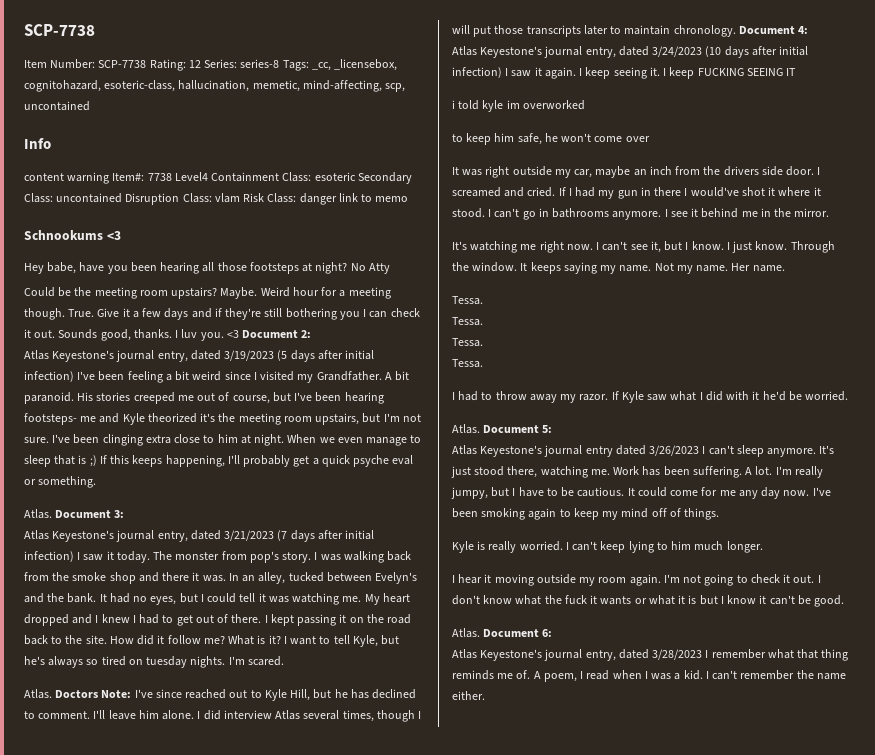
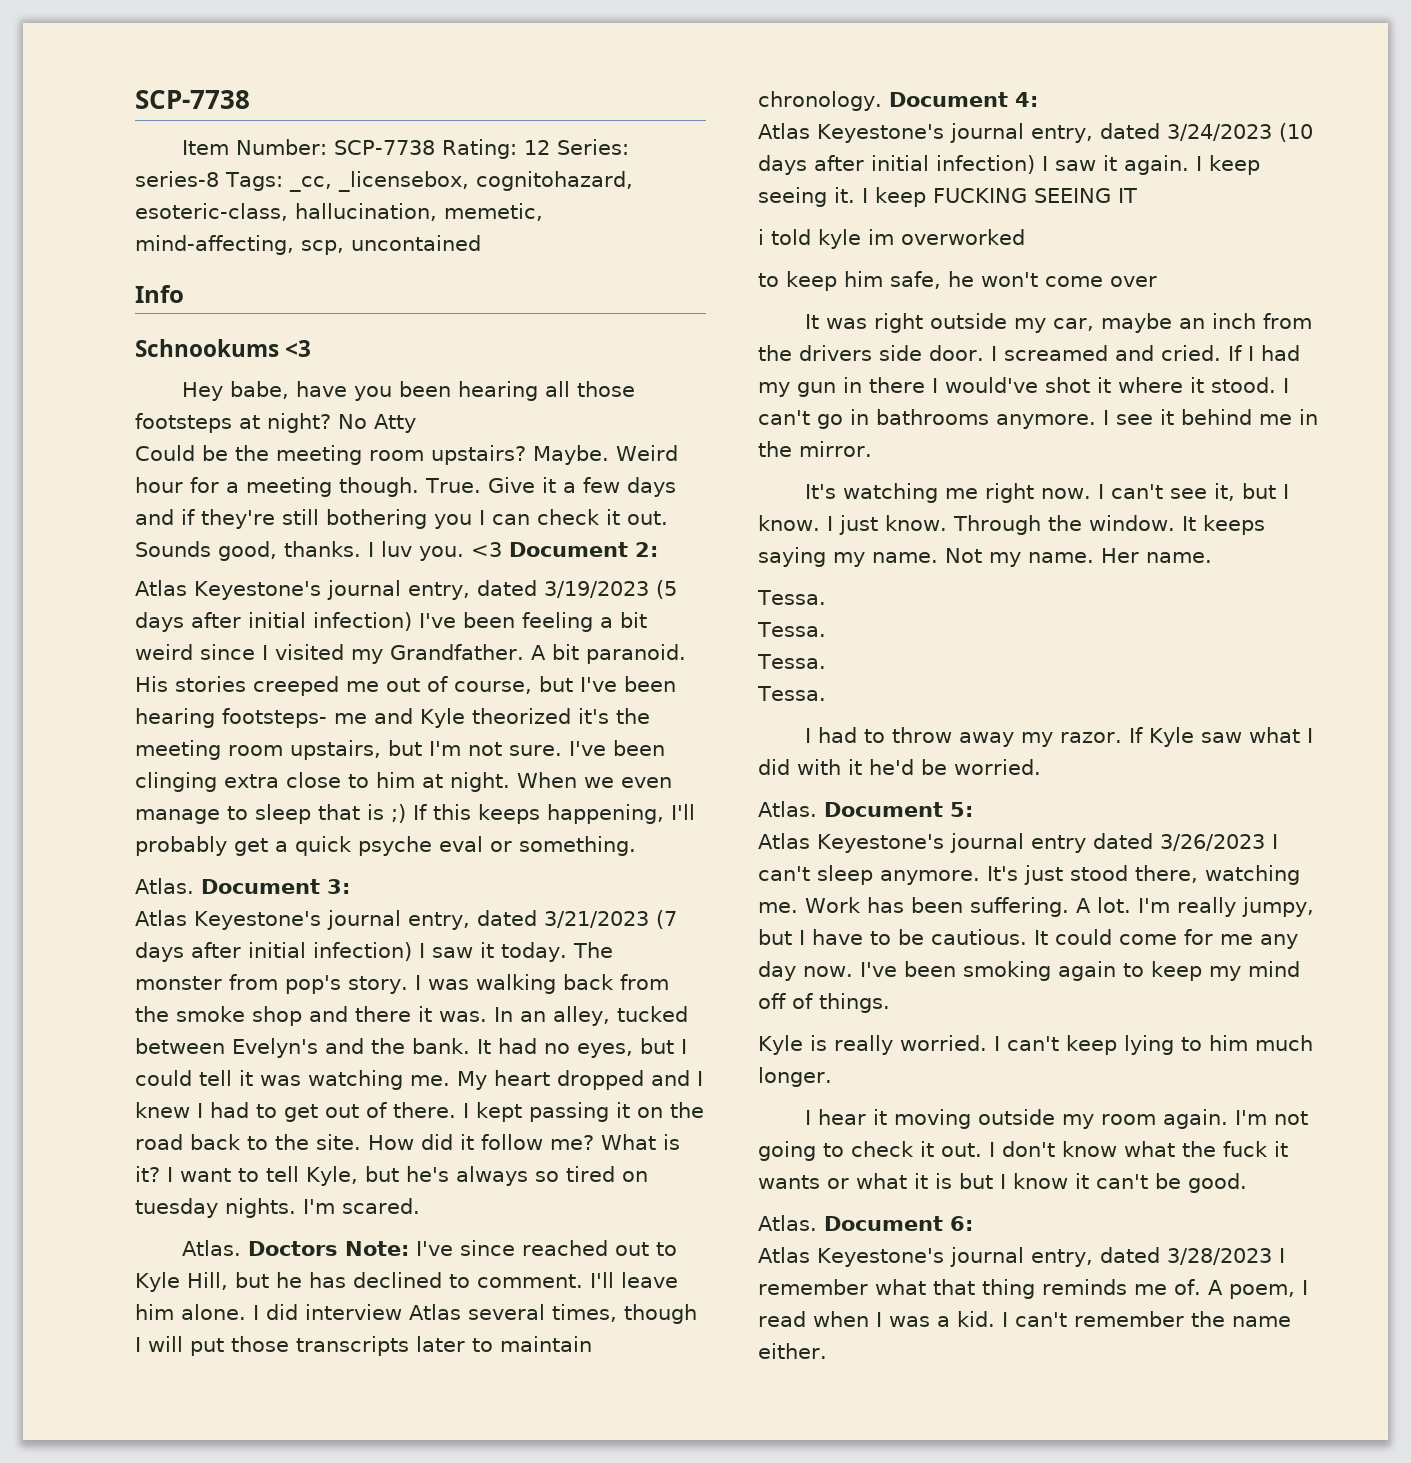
- content warning Item#: 7738 Level4 Containment Class: esoteric Secondary Class: uncontained Disruption Class: vlam Risk Class: danger link to memo

